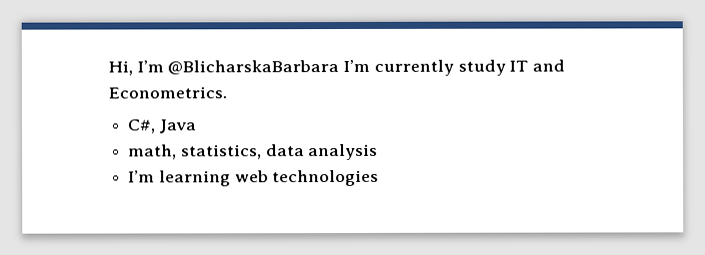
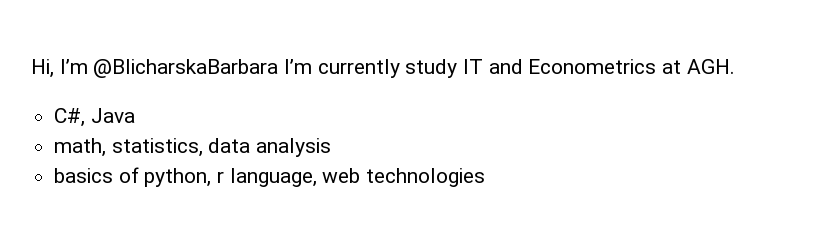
- Hi, I’m @BlicharskaBarbara I’m currently study IT and Econometrics.
+ Hi, I’m @BlicharskaBarbara I’m currently study IT and Econometrics at AGH.
- I’m learning web technologies
+ basics of python, r language, web technologies

